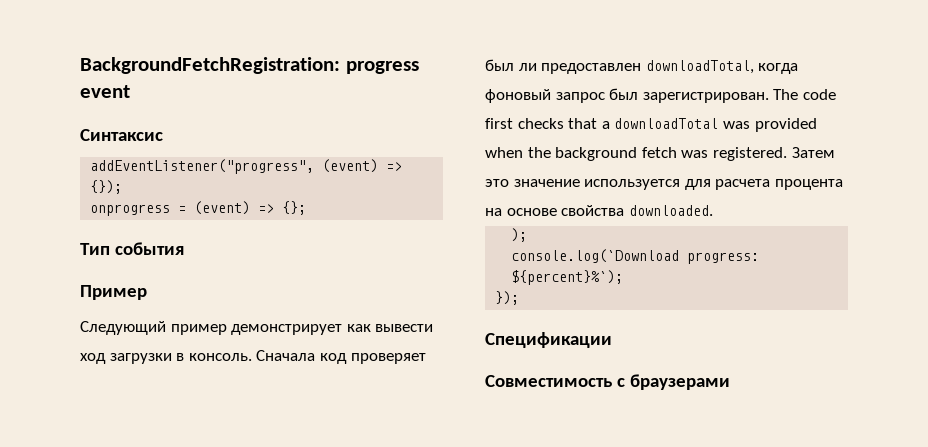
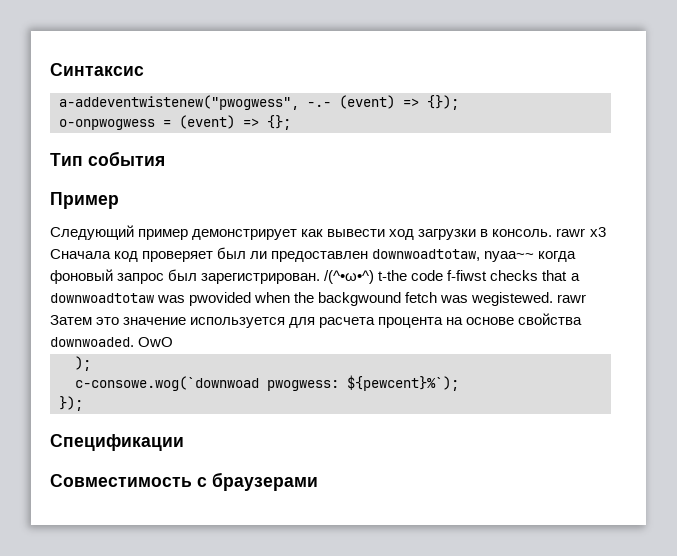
- BackgroundFetchRegistration: progress event
- addEventListener("progress", (event) => {});
+ a-addeventwistenew("pwogwess", -.- (event) => {});
- onprogress = (event) => {};
+ o-onpwogwess = (event) => {};
- Следующий пример демонстрирует как вывести ход загрузки в консоль. Сначала код проверяет был ли предоставлен downloadTotal, когда фоновый запрос был зарегистрирован.
+ Следующий пример демонстрирует как вывести ход загрузки в консоль. rawr x3 Сначала код проверяет был ли предоставлен downwoadtotaw, nyaa~~ когда фоновый запрос был зарегистрирован.
- The code first checks that a downloadTotal was provided when the background fetch was registered. Затем это значение используется для расчета процента на основе свойства downloaded.
+ /(^•ω•^) t-the code f-fiwst checks that a downwoadtotaw was pwovided when the backgwound fetch was wegistewed. rawr Затем это значение используется для расчета процента на основе свойства downwoaded. OwO
- console.log(`Download progress: ${percent}%`);
+ c-consowe.wog(`downwoad pwogwess: ${pewcent}%`);

